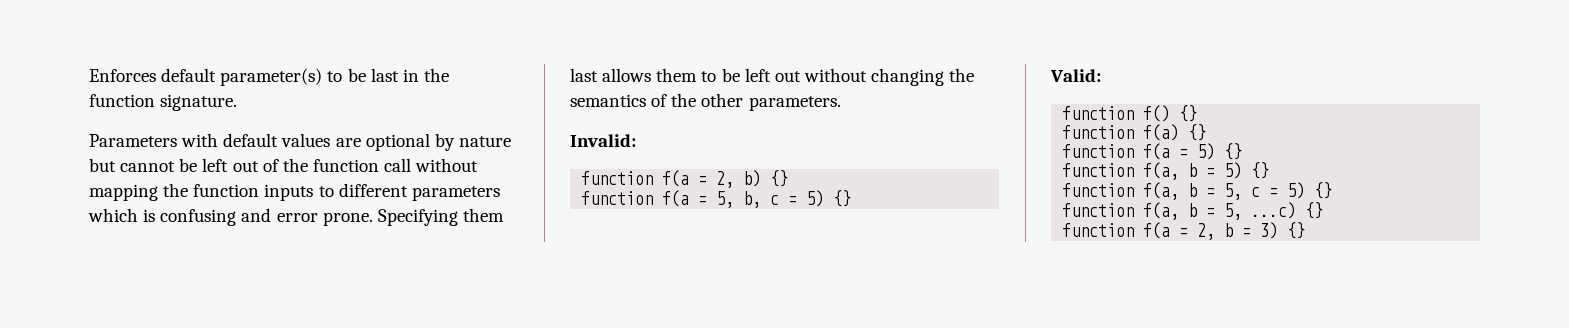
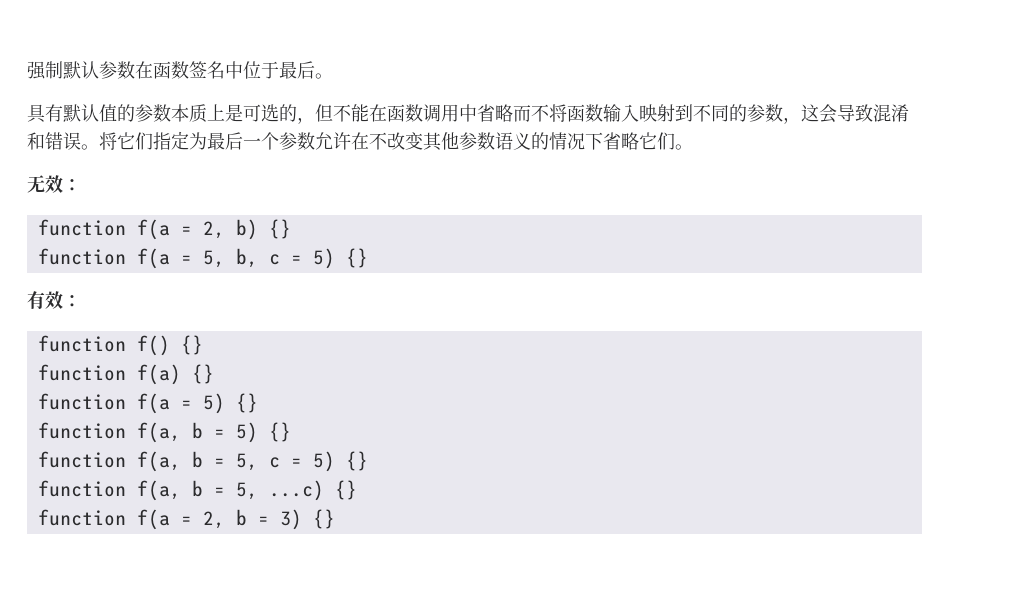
- Enforces default parameter(s) to be last in the function signature.
- Parameters with default values are optional by nature but cannot be left out of the function call without mapping the function inputs to different parameters which is confusing and error prone. Specifying them last allows them to be left out without changing the semantics of the other parameters.
- Invalid:
+ 强制默认参数在函数签名中位于最后。
+ 具有默认值的参数本质上是可选的，但不能在函数调用中省略而不将函数输入映射到不同的参数，这会导致混淆和错误。将它们指定为最后一个参数允许在不改变其他参数语义的情况下省略它们。
+ 无效：
- Valid:
+ 有效：

